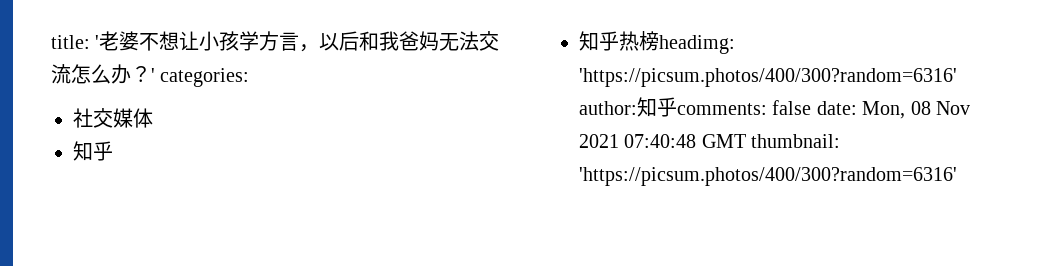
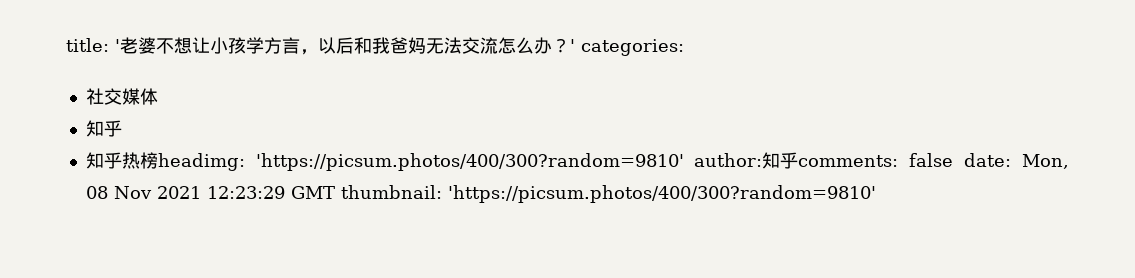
- 知乎热榜headimg: 'https://picsum.photos/400/300?random=6316' author:知乎comments: false date: Mon, 08 Nov 2021 07:40:48 GMT thumbnail: 'https://picsum.photos/400/300?random=6316'
+ 知乎热榜headimg: 'https://picsum.photos/400/300?random=9810' author:知乎comments: false date: Mon, 08 Nov 2021 12:23:29 GMT thumbnail: 'https://picsum.photos/400/300?random=9810'

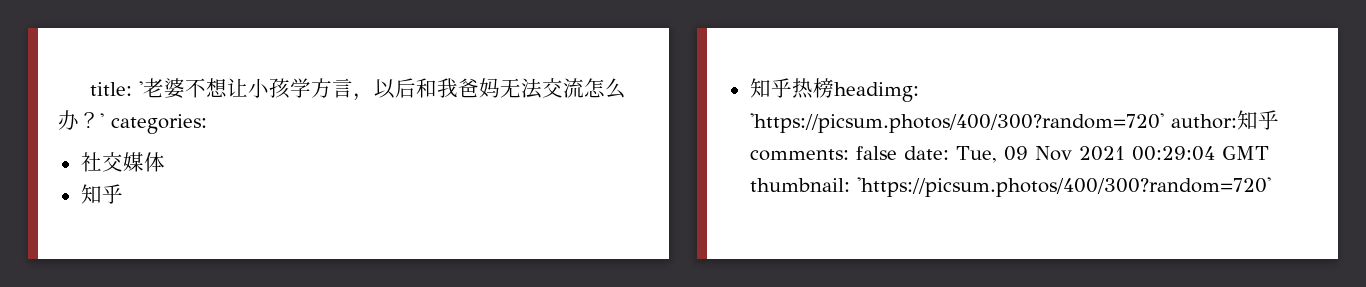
- 知乎热榜headimg: 'https://picsum.photos/400/300?random=9810' author:知乎comments: false date: Mon, 08 Nov 2021 12:23:29 GMT thumbnail: 'https://picsum.photos/400/300?random=9810'
+ 知乎热榜headimg: 'https://picsum.photos/400/300?random=720' author:知乎comments: false date: Tue, 09 Nov 2021 00:29:04 GMT thumbnail: 'https://picsum.photos/400/300?random=720'

